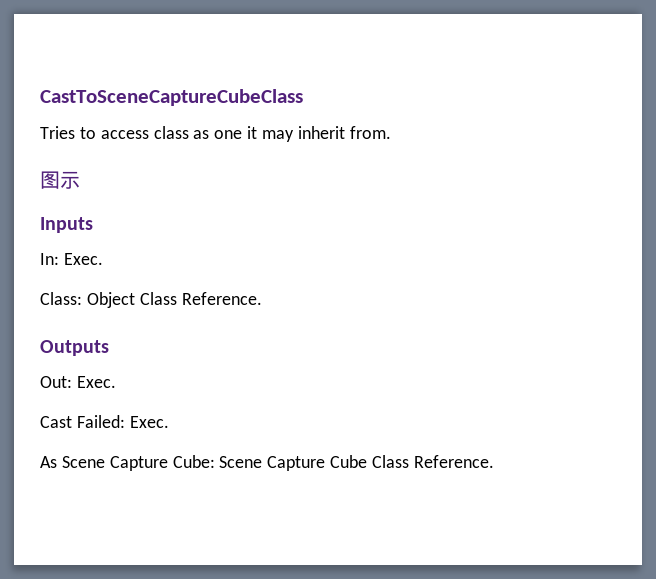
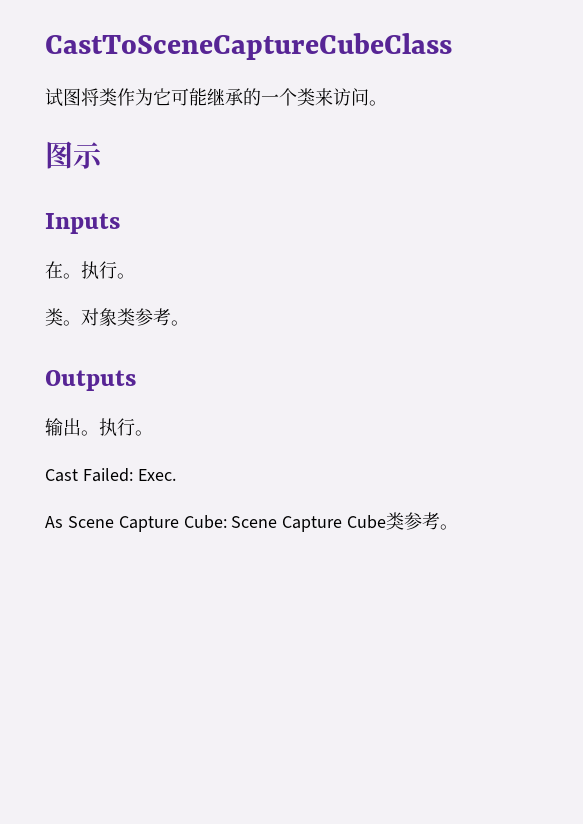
- Tries to access class as one it may inherit from.
+ 试图将类作为它可能继承的一个类来访问。
  图示
  Inputs
- In: Exec.
- Class: Object Class Reference.
+ 在。执行。
+ 类。对象类参考。
  Outputs
- Out: Exec.
+ 输出。执行。
- As Scene Capture Cube: Scene Capture Cube Class Reference.
+ As Scene Capture Cube: Scene Capture Cube类参考。

